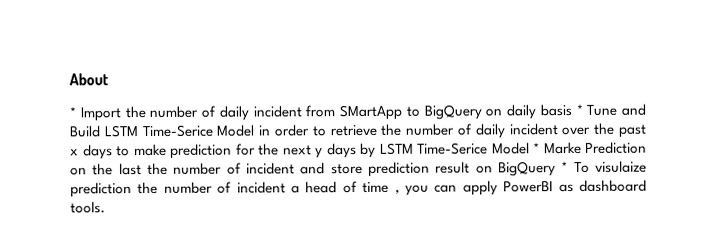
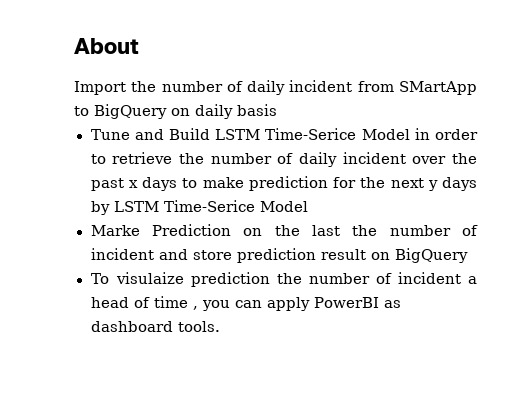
- * Import the number of daily incident from SMartApp to BigQuery on daily basis * Tune and Build LSTM Time-Serice Model in order to retrieve the number of daily incident over the past x days to make prediction for the next y days by LSTM Time-Serice Model * Marke Prediction on the last the number of incident and store prediction result on BigQuery * To visulaize prediction the number of incident a head of time , you can apply PowerBI as dashboard tools.
+ Import the number of daily incident from SMartApp to BigQuery on daily basis
+ Tune and Build LSTM Time-Serice Model in order to retrieve the number of daily incident over the past x days to make prediction for the next y days by LSTM Time-Serice Model
+ Marke Prediction on the last the number of incident and store prediction result on BigQuery
+ To visulaize prediction the number of incident a head of time , you can apply PowerBI as dashboard tools.

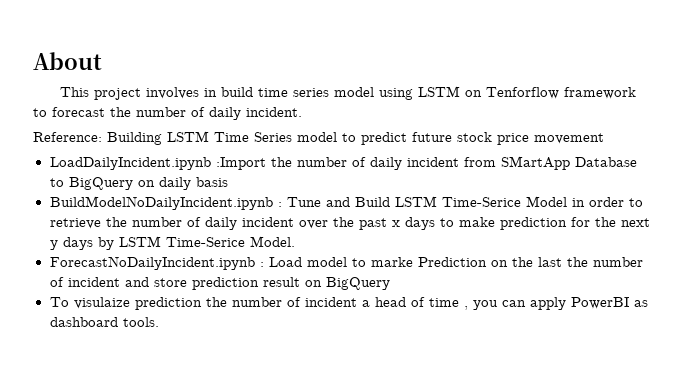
- Import the number of daily incident from SMartApp to BigQuery on daily basis
+ This project involves in build time series model using LSTM on Tenforflow framework to forecast the number of daily incident.
+ Reference: Building LSTM Time Series model to predict future stock price movement
+ LoadDailyIncident.ipynb :Import the number of daily incident from SMartApp Database to BigQuery on daily basis
- Tune and Build LSTM Time-Serice Model in order to retrieve the number of daily incident over the past x days to make prediction for the next y days by LSTM Time-Serice Model
- Marke Prediction on the last the number of incident and store prediction result on BigQuery
+ BuildModelNoDailyIncident.ipynb : Tune and Build LSTM Time-Serice Model in order to retrieve the number of daily incident over the past x days to make prediction for the next y days by LSTM Time-Serice Model.
+ ForecastNoDailyIncident.ipynb : Load model to marke Prediction on the last the number of incident and store prediction result on BigQuery

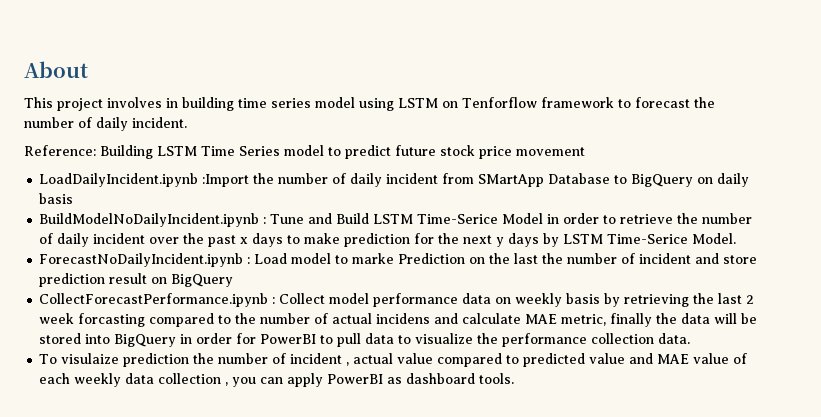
- This project involves in build time series model using LSTM on Tenforflow framework to forecast the number of daily incident.
+ This project involves in building time series model using LSTM on Tenforflow framework to forecast the number of daily incident.
+ CollectForecastPerformance.ipynb : Collect model performance data on weekly basis by retrieving the last 2 week forcasting compared to the number of actual incidens and calculate MAE metric, finally the data will be stored into BigQuery in order for PowerBI to pull data to visualize the performance collection data.
- To visulaize prediction the number of incident a head of time , you can apply PowerBI as dashboard tools.
+ To visulaize prediction the number of incident , actual value compared to predicted value and MAE value of each weekly data collection , you can apply PowerBI as dashboard tools.

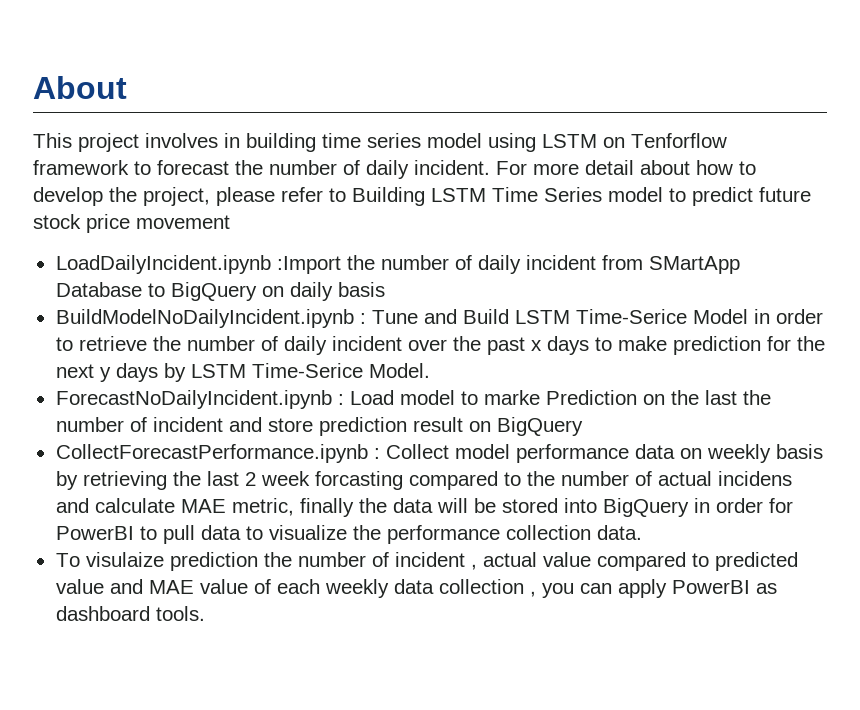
- This project involves in building time series model using LSTM on Tenforflow framework to forecast the number of daily incident.
- Reference: Building LSTM Time Series model to predict future stock price movement
+ This project involves in building time series model using LSTM on Tenforflow framework to forecast the number of daily incident. For more detail about how to develop the project, please refer to Building LSTM Time Series model to predict future stock price movement

